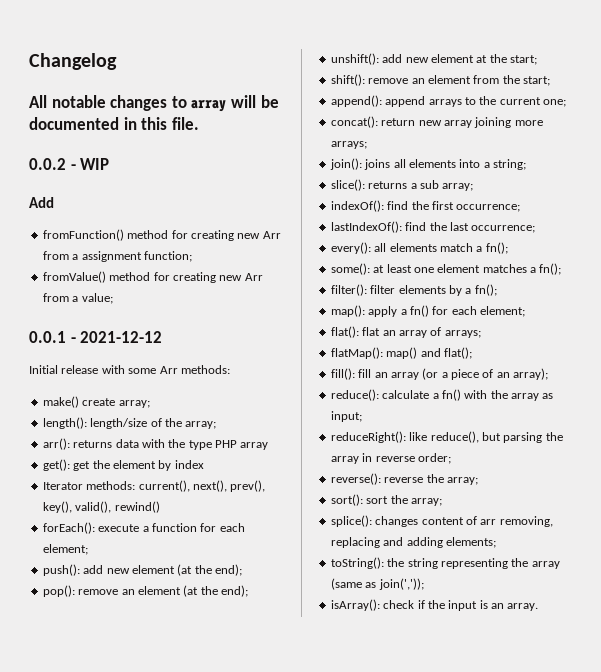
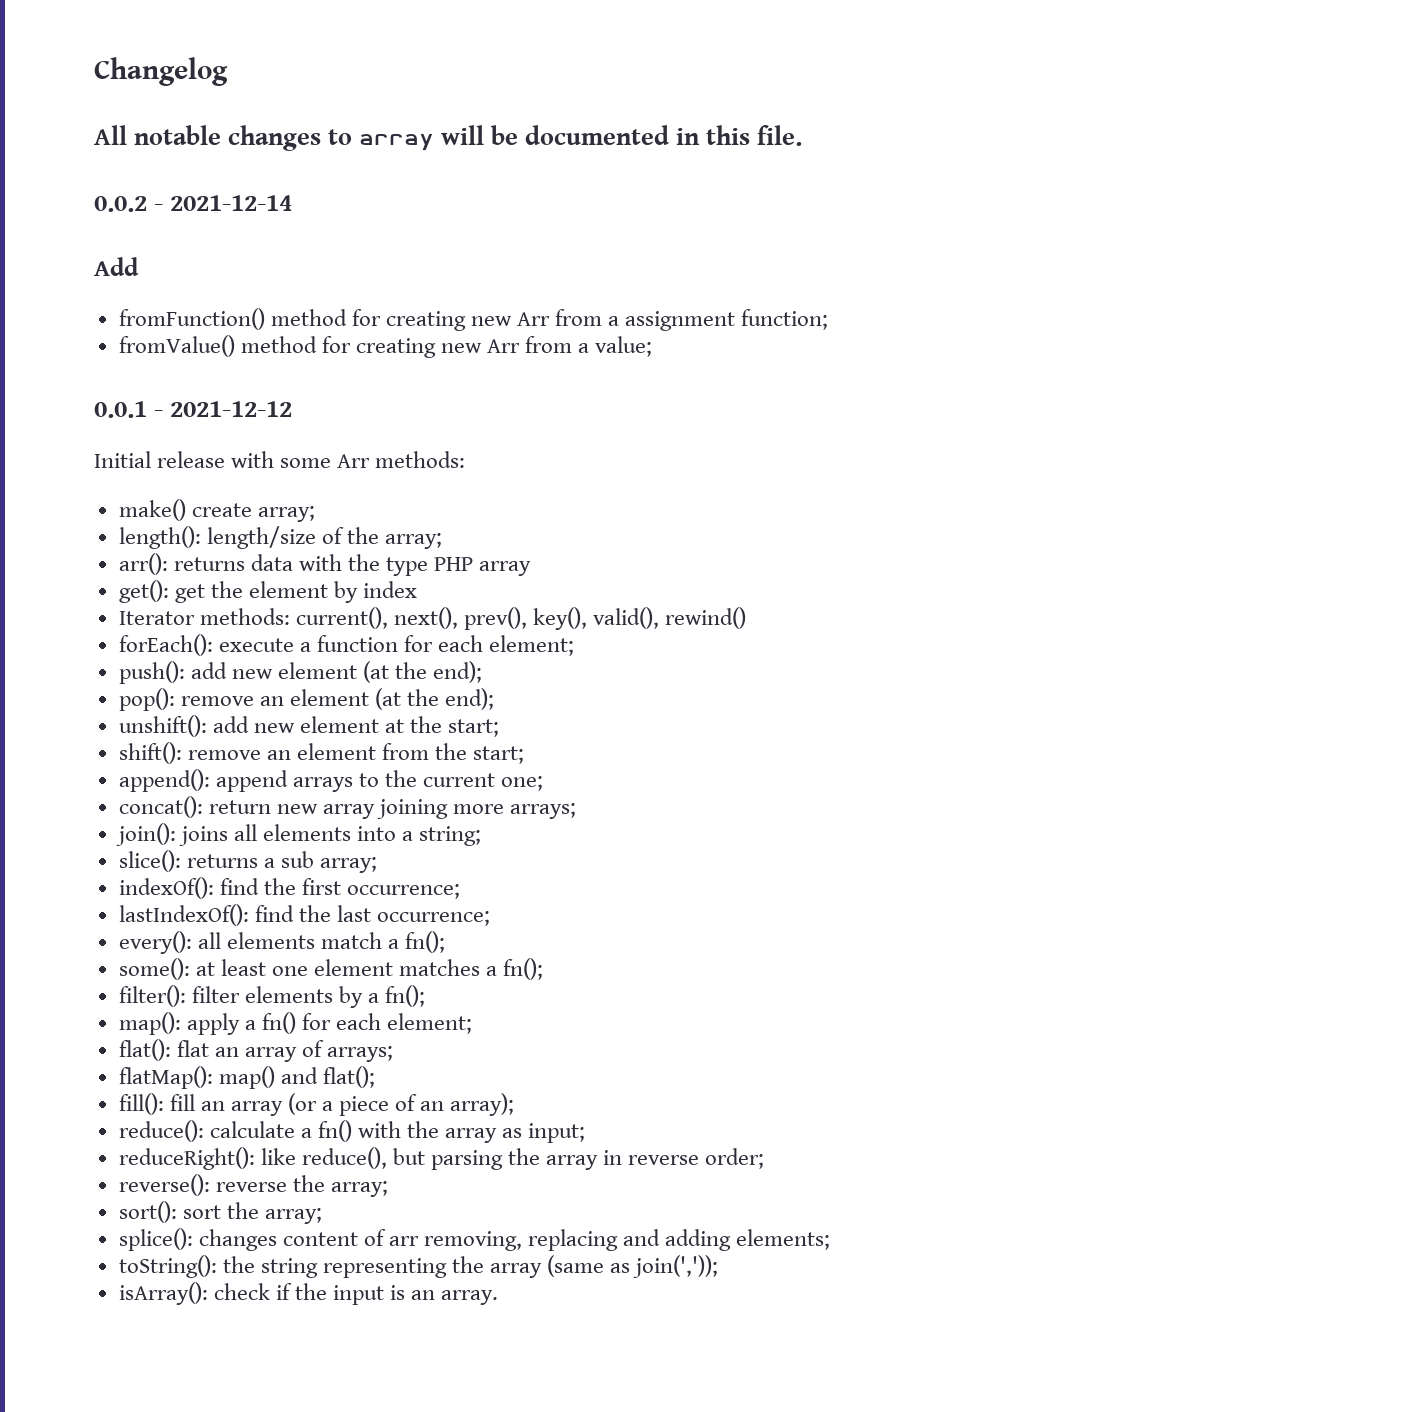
- 0.0.2 - WIP
+ 0.0.2 - 2021-12-14

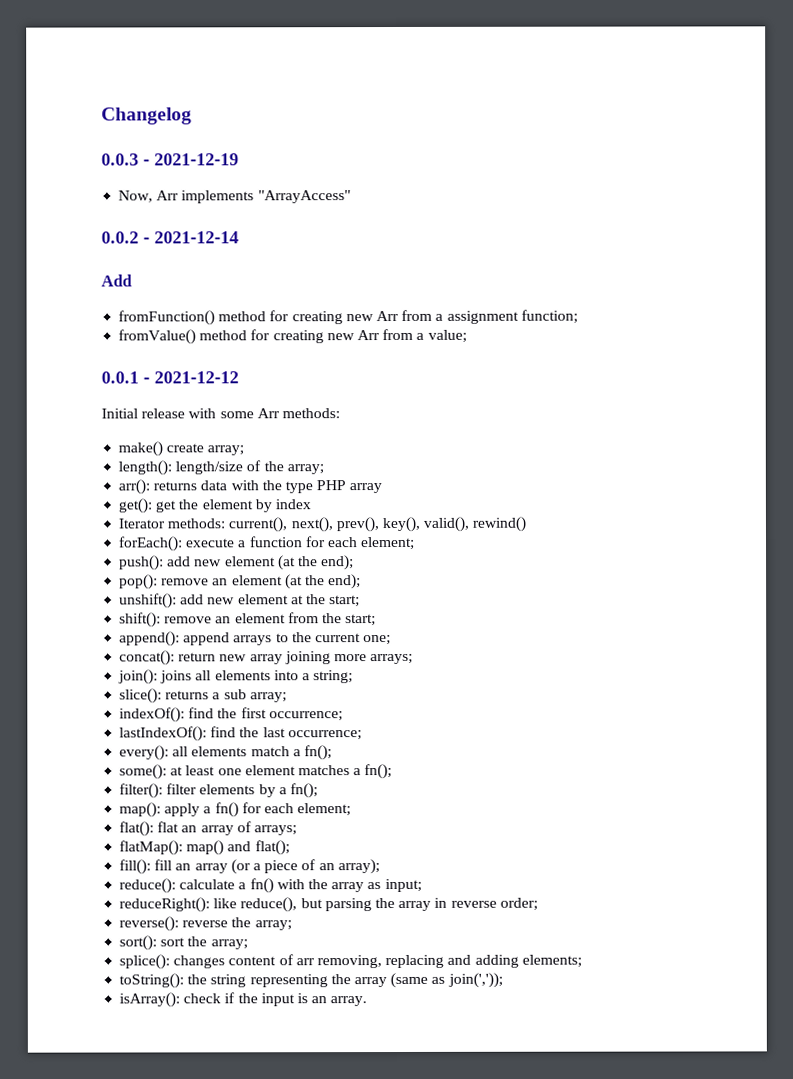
- All notable changes to array will be documented in this file.
+ 0.0.3 - 2021-12-19
+ Now, Arr implements "ArrayAccess"

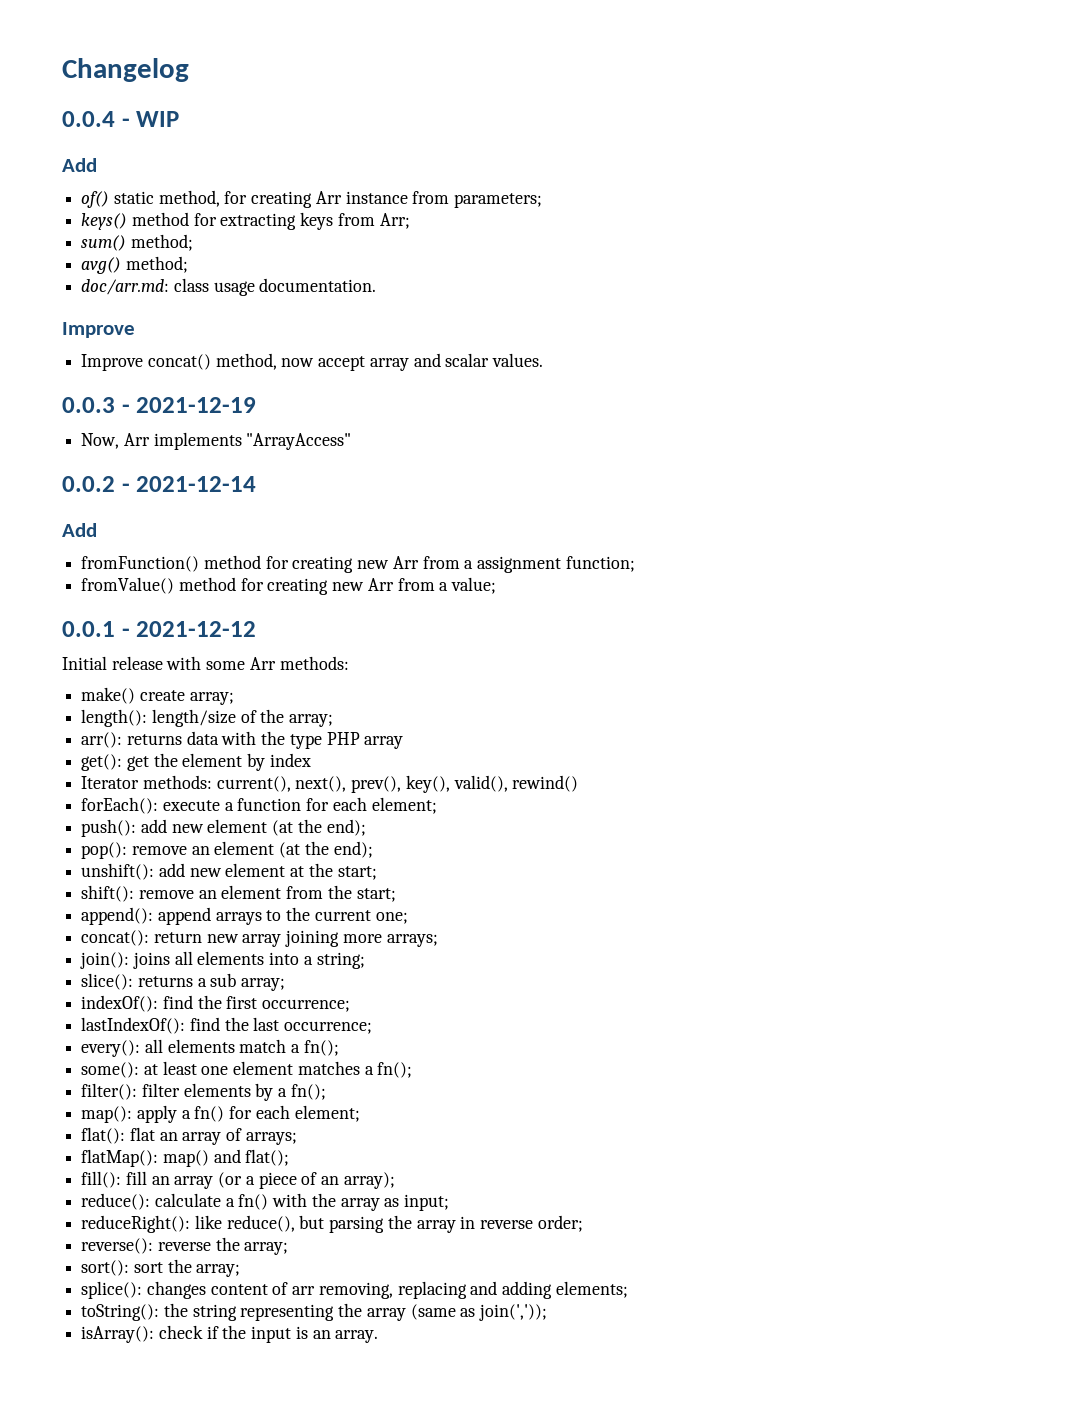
+ 0.0.4 - WIP
+ Add
+ of() static method, for creating Arr instance from parameters;
+ keys() method for extracting keys from Arr;
+ sum() method;
+ avg() method;
+ doc/arr.md: class usage documentation.
+ Improve
+ Improve concat() method, now accept array and scalar values.

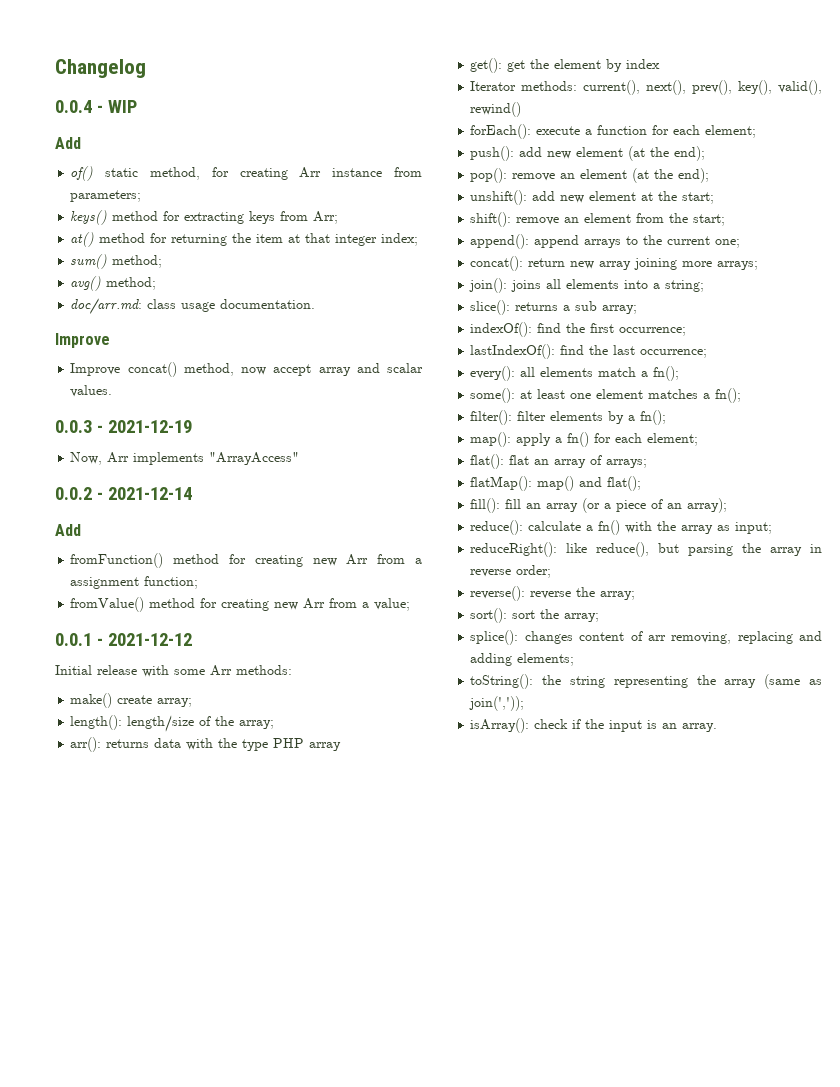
+ at() method for returning the item at that integer index;

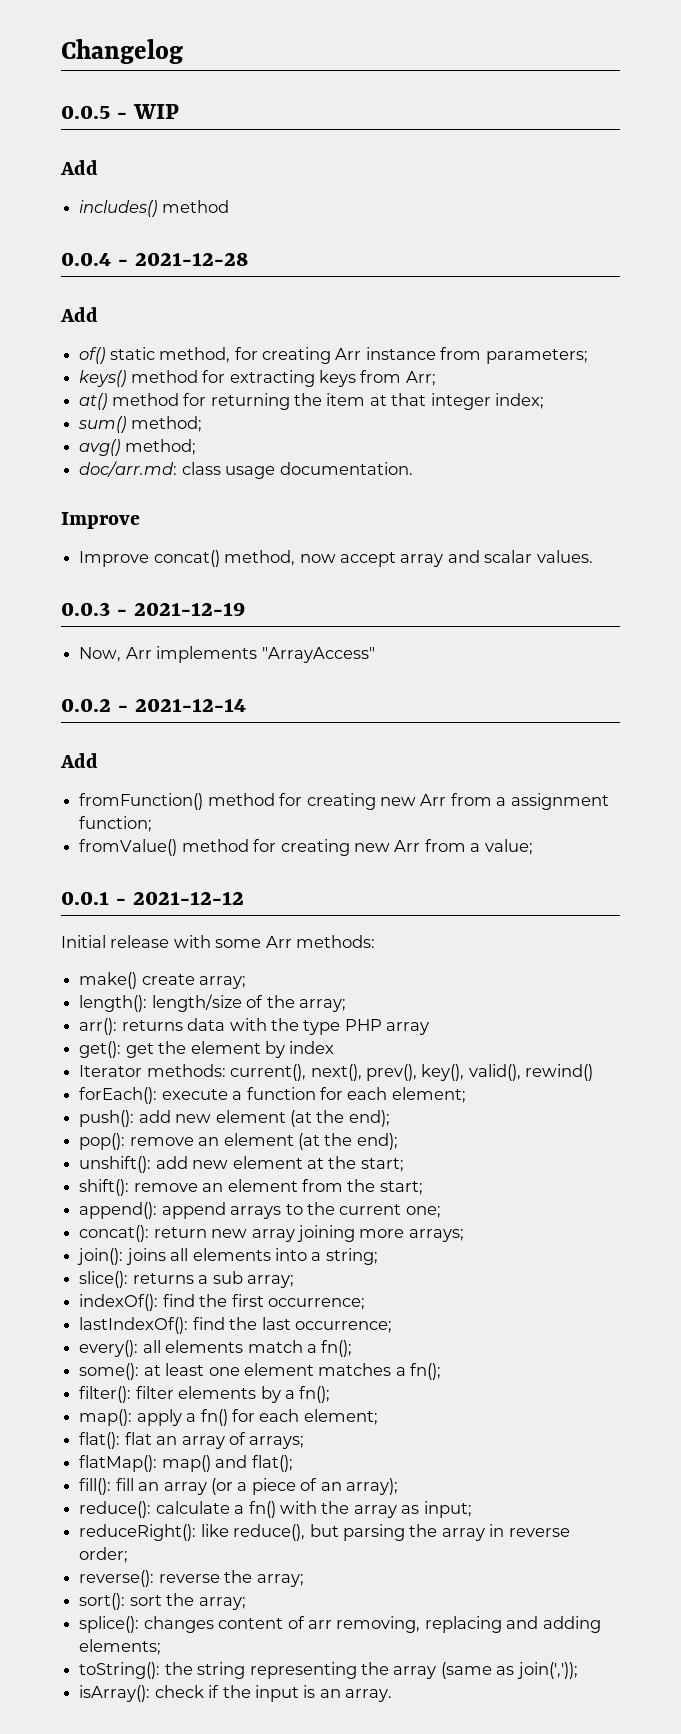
+ 0.0.5 - WIP
+ Add
+ includes() method
- 0.0.4 - WIP
+ 0.0.4 - 2021-12-28

